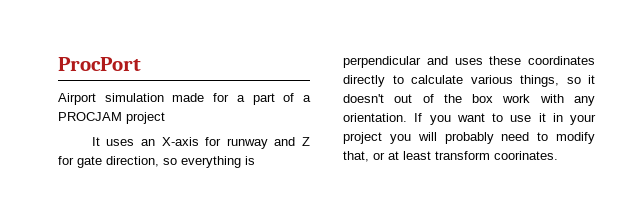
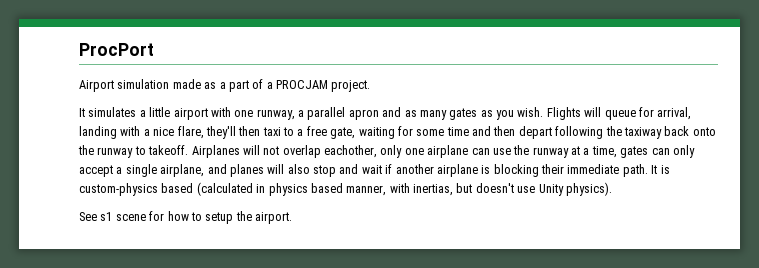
- Airport simulation made for a part of a PROCJAM project
- It uses an X-axis for runway and Z for gate direction, so everything is perpendicular and uses these coordinates directly to calculate various things, so it doesn't out of the box work with any orientation. If you want to use it in your project you will probably need to modify that, or at least transform coorinates.
+ Airport simulation made as a part of a PROCJAM project.
+ It simulates a little airport with one runway, a parallel apron and as many gates as you wish. Flights will queue for arrival, landing with a nice flare, they'll then taxi to a free gate, waiting for some time and then depart following the taxiway back onto the runway to takeoff. Airplanes will not overlap eachother, only one airplane can use the runway at a time, gates can only accept a single airplane, and planes will also stop and wait if another airplane is blocking their immediate path. It is custom-physics based (calculated in physics based manner, with inertias, but doesn't use Unity physics).
+ See s1 scene for how to setup the airport.

